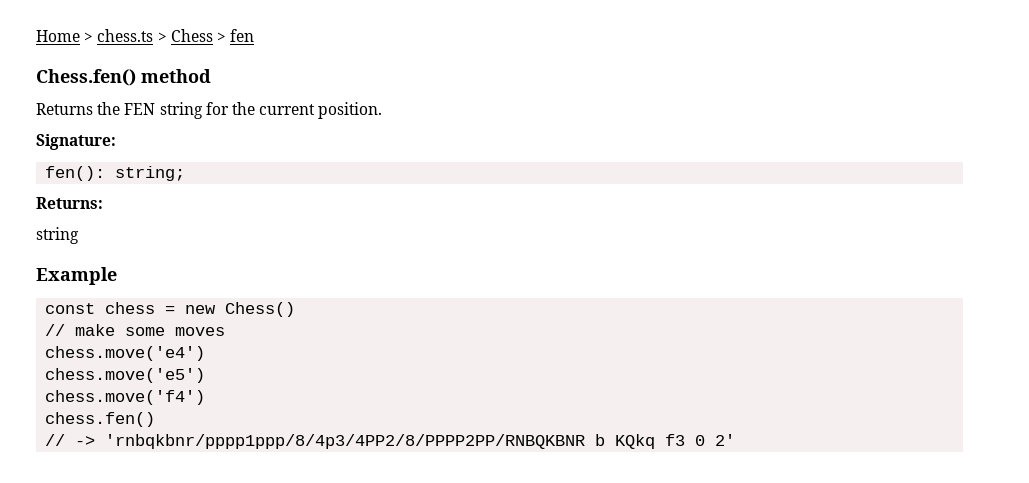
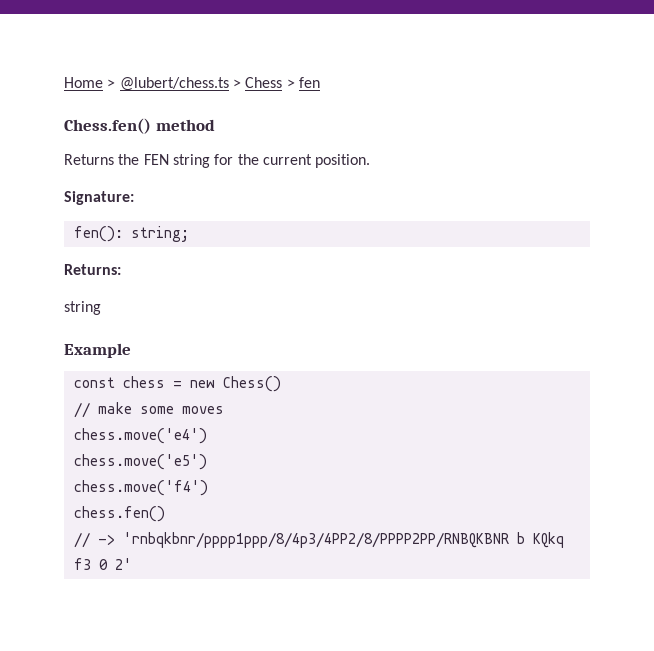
- Home > chess.ts > Chess > fen
+ Home > @lubert/chess.ts > Chess > fen

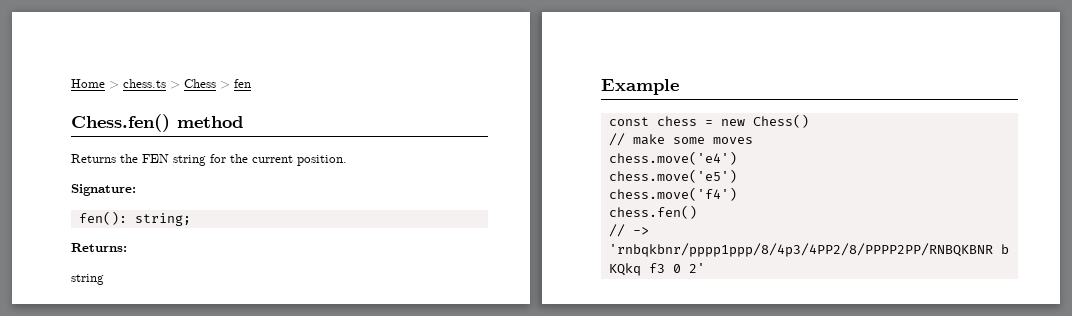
- Home > @lubert/chess.ts > Chess > fen
+ Home > chess.ts > Chess > fen

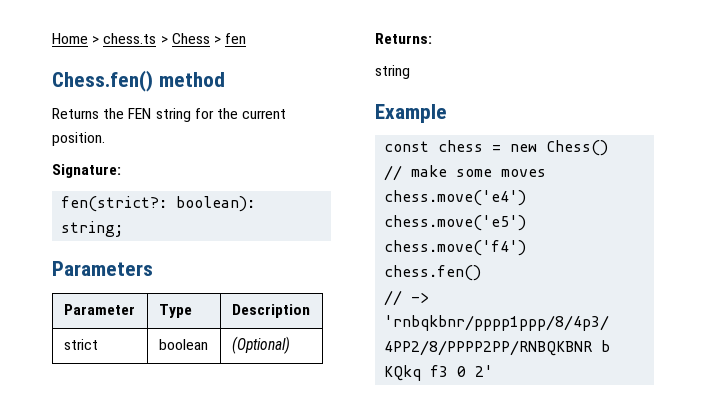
- fen(): string;
+ fen(strict?: boolean): string;
+ Parameters
+ Parameter | Type | Description
+ strict | boolean | (Optional)

